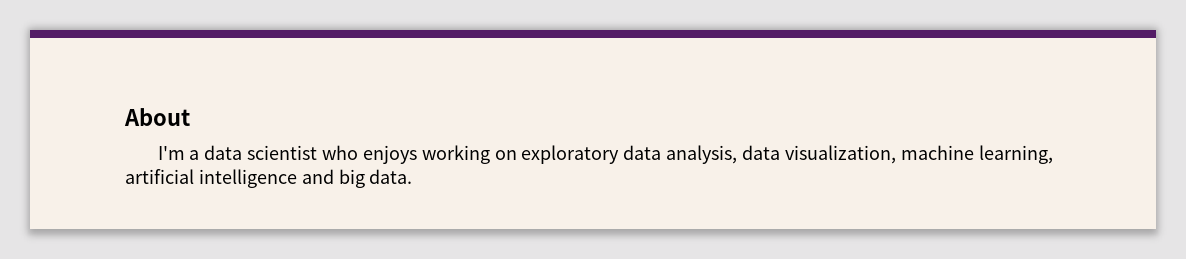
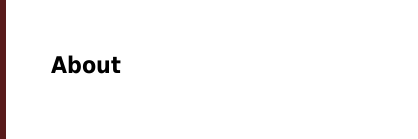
- I'm a data scientist who enjoys working on exploratory data analysis, data visualization, machine learning, artificial intelligence and big data.

